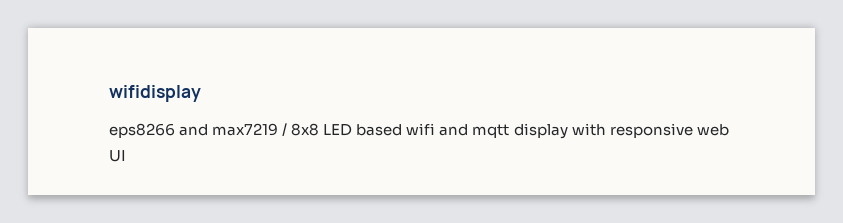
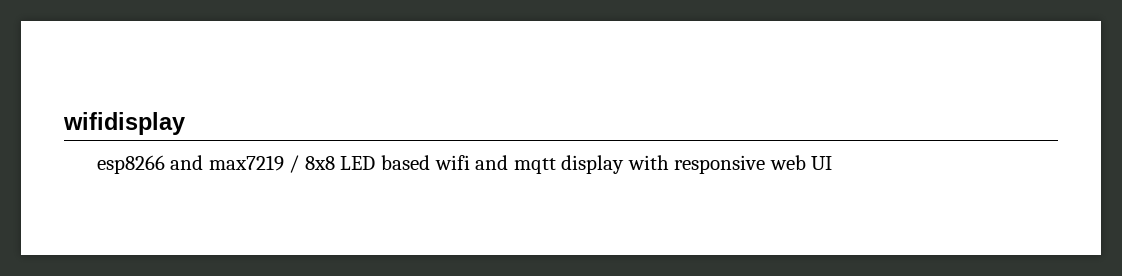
- eps8266 and max7219 / 8x8 LED based wifi and mqtt display with responsive web UI
+ esp8266 and max7219 / 8x8 LED based wifi and mqtt display with responsive web UI

